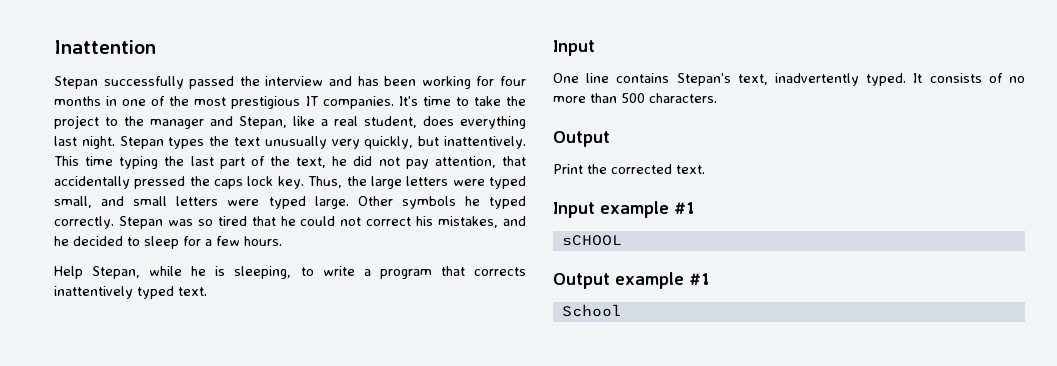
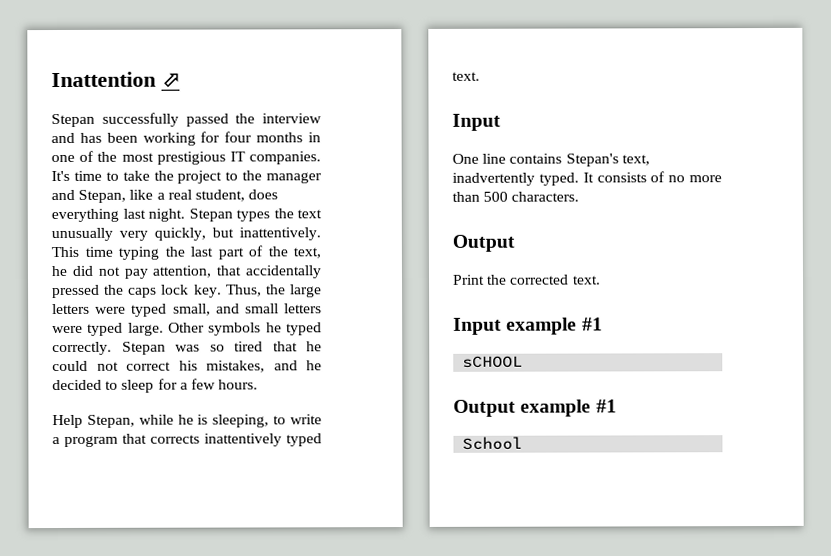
- Inattention
+ Inattention ⬀

